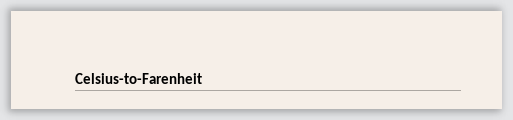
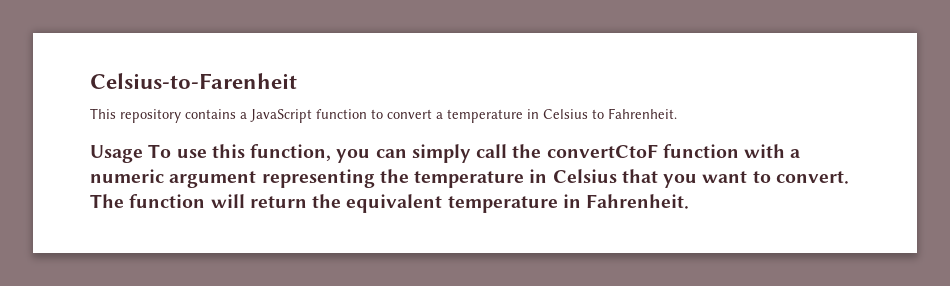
+ This repository contains a JavaScript function to convert a temperature in Celsius to Fahrenheit.
+ Usage To use this function, you can simply call the convertCtoF function with a numeric argument representing the temperature in Celsius that you want to convert. The function will return the equivalent temperature in Fahrenheit.

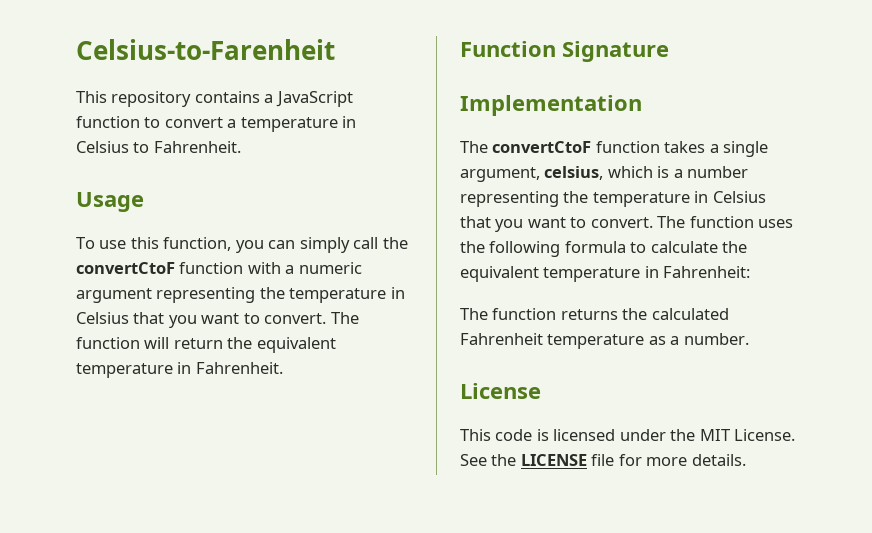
- Usage To use this function, you can simply call the convertCtoF function with a numeric argument representing the temperature in Celsius that you want to convert.
+ Usage
+ To use this function, you can simply call the convertCtoF function with a numeric argument representing the temperature in Celsius that you want to convert.
+ Function Signature
+ Implementation
+ The convertCtoF function takes a single argument, celsius, which is a number representing the temperature in Celsius that you want to convert. The function uses the following formula to calculate the equivalent temperature in Fahrenheit:
+ The function returns the calculated Fahrenheit temperature as a number.
+ License
+ This code is licensed under the MIT License. See the LICENSE file for more details.

